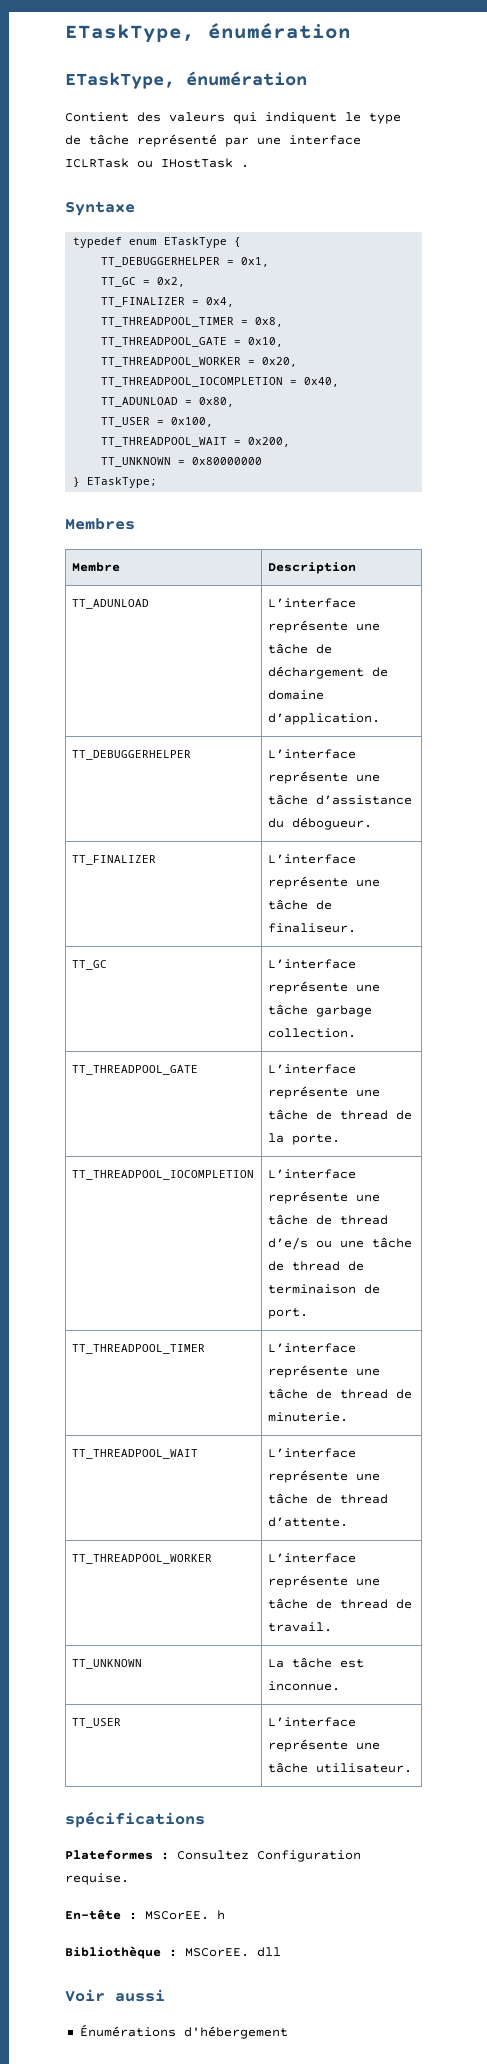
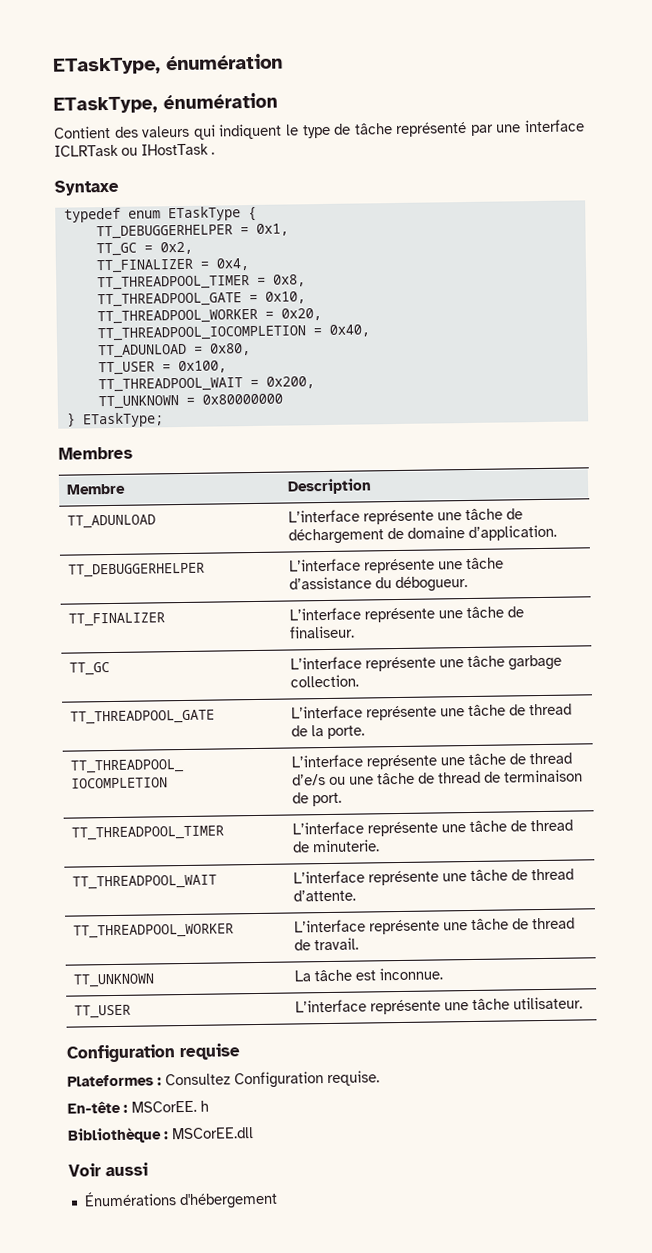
- spécifications
+ Configuration requise
- Bibliothèque : MSCorEE. dll
+ Bibliothèque : MSCorEE.dll

